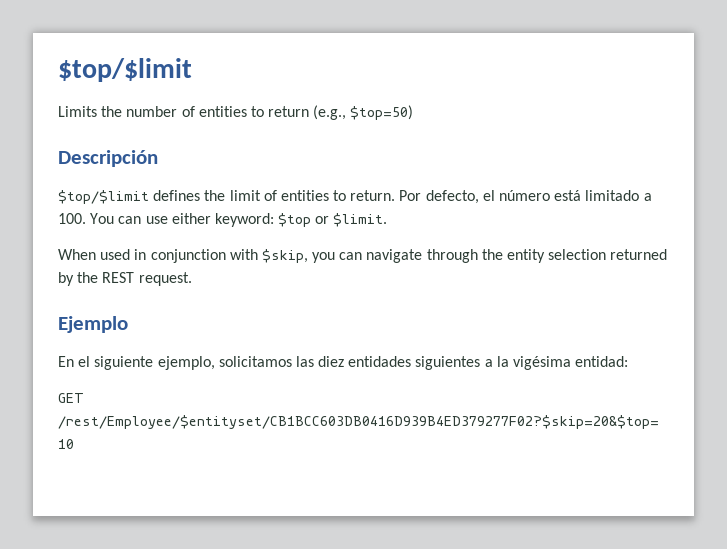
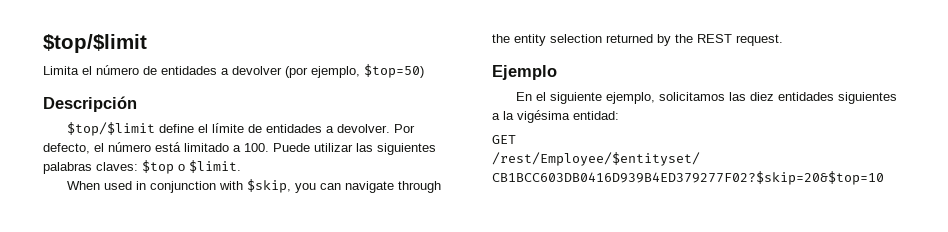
- Limits the number of entities to return (e.g., $top=50)
+ Limita el número de entidades a devolver (por ejemplo, $top=50)
  Descripción
- $top/$limit defines the limit of entities to return.
+ $top/$limit define el límite de entidades a devolver.
- Por defecto, el número está limitado a 100. You can use either keyword: $top or $limit.
+ Por defecto, el número está limitado a 100. Puede utilizar las siguientes palabras claves: $top o $limit.

